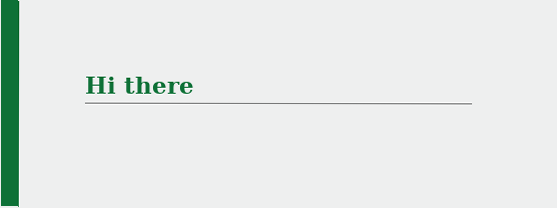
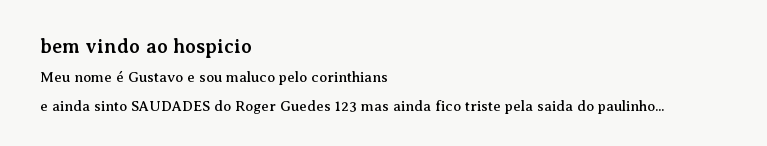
- Hi there
+ bem vindo ao hospicio
+ Meu nome é Gustavo e sou maluco pelo corinthians
+ e ainda sinto SAUDADES do Roger Guedes 123 mas ainda fico triste pela saida do paulinho...

